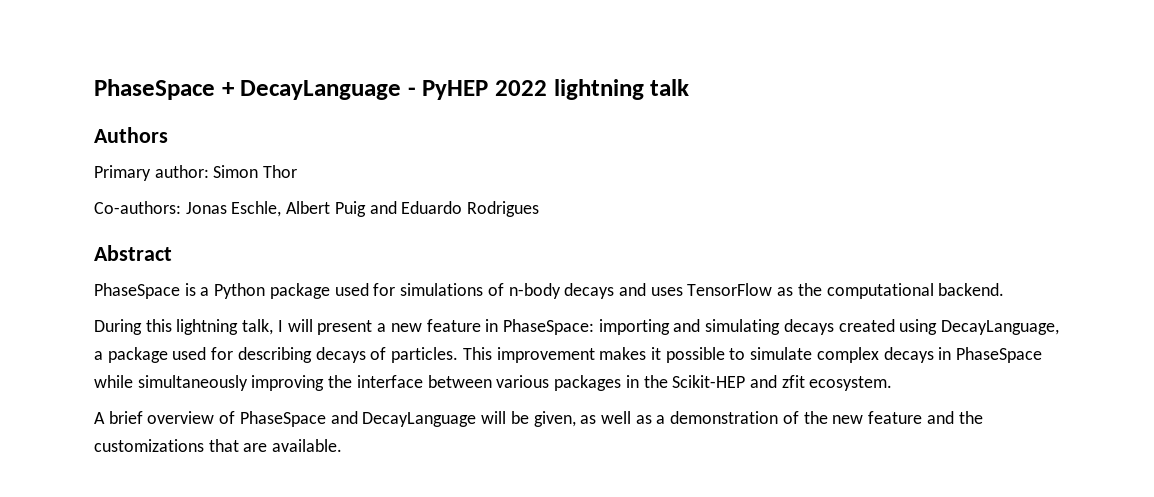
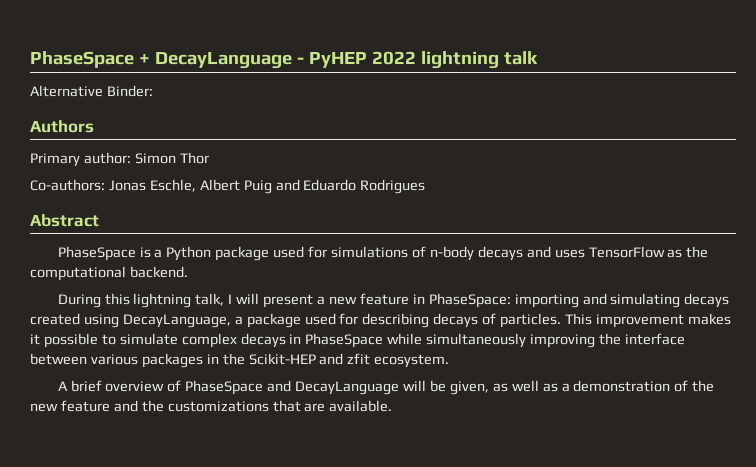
+ Alternative Binder:

